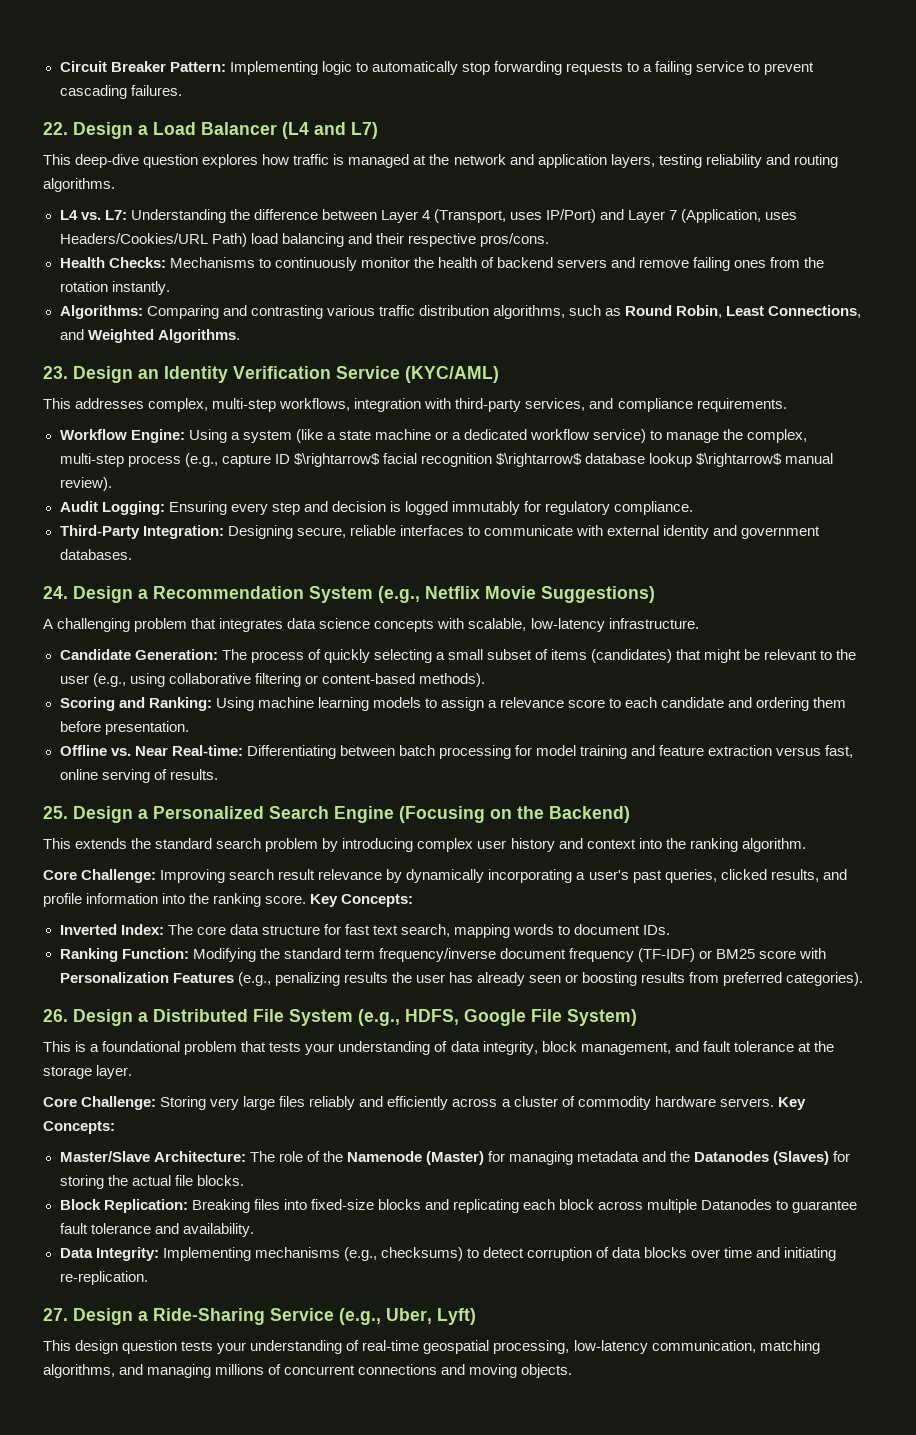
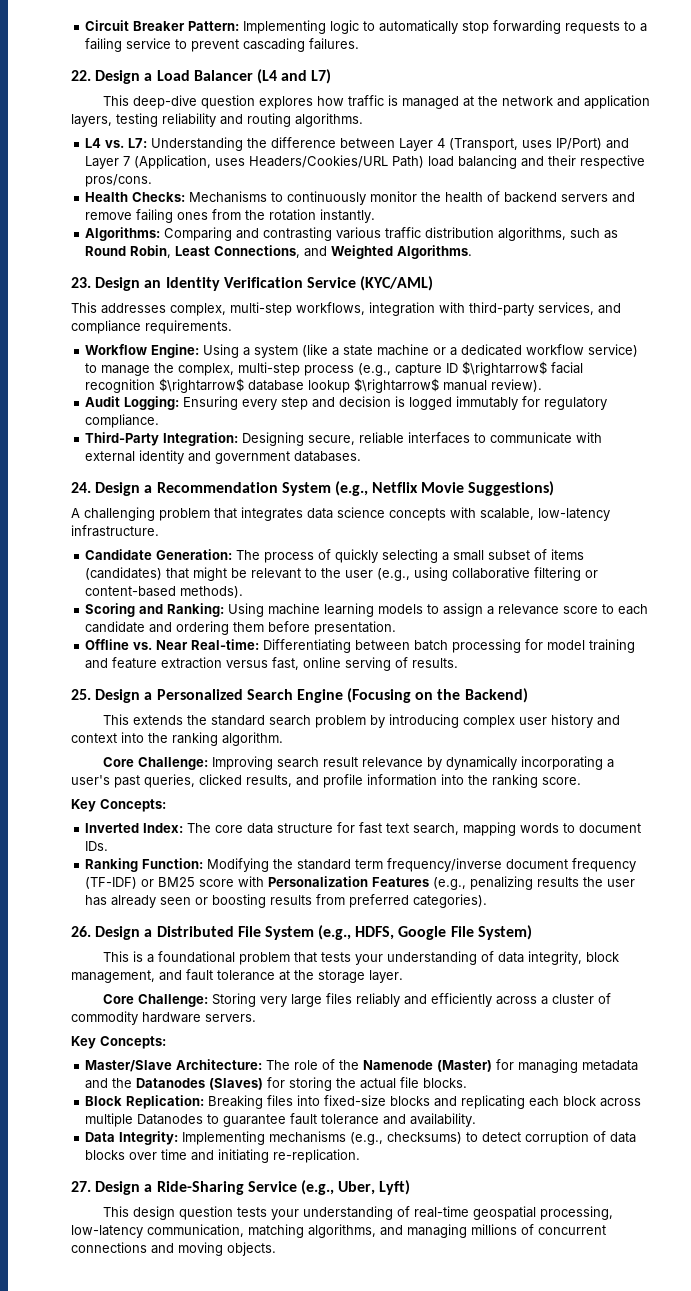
- Core Challenge: Improving search result relevance by dynamically incorporating a user's past queries, clicked results, and profile information into the ranking score. Key Concepts:
+ Core Challenge: Improving search result relevance by dynamically incorporating a user's past queries, clicked results, and profile information into the ranking score.
+ Key Concepts:
- Core Challenge: Storing very large files reliably and efficiently across a cluster of commodity hardware servers. Key Concepts:
+ Core Challenge: Storing very large files reliably and efficiently across a cluster of commodity hardware servers.
+ Key Concepts:

